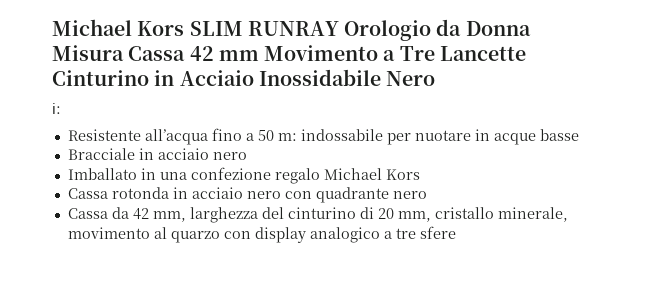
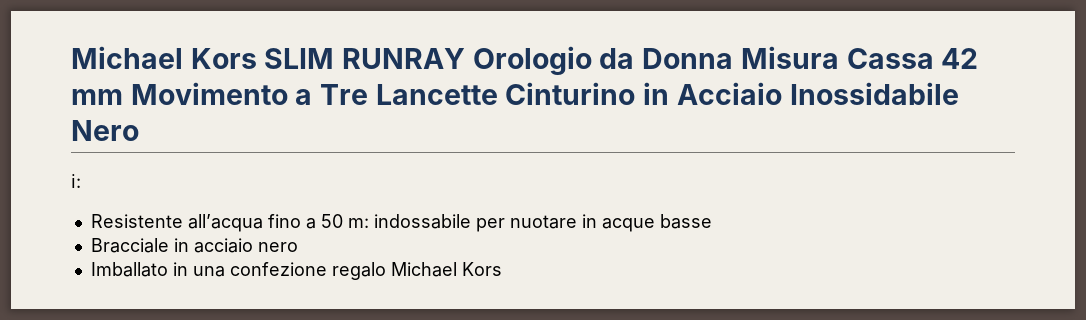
- Cassa rotonda in acciaio nero con quadrante nero
- Cassa da 42 mm, larghezza del cinturino di 20 mm, cristallo minerale, movimento al quarzo con display analogico a tre sfere

